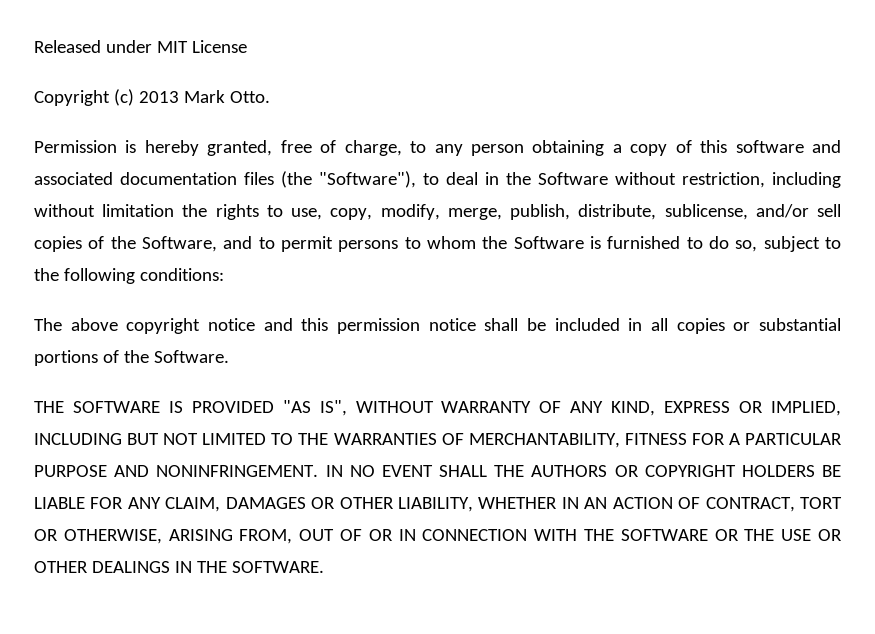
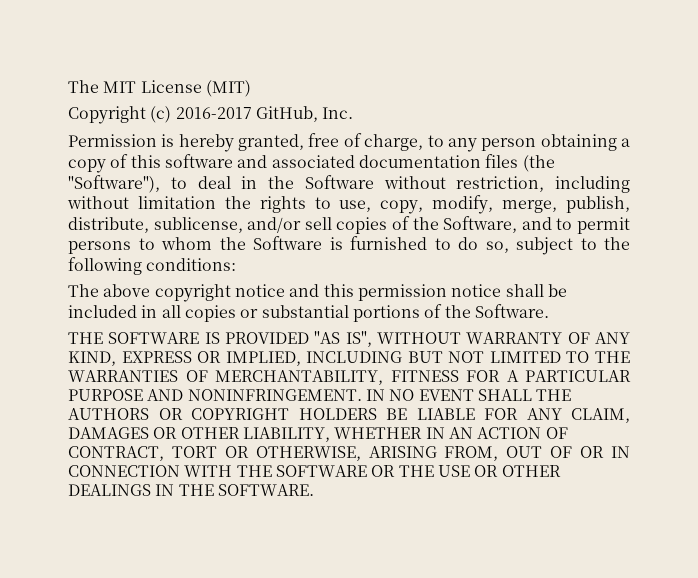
- Released under MIT License
+ The MIT License (MIT)
- Copyright (c) 2013 Mark Otto.
+ Copyright (c) 2016-2017 GitHub, Inc.

